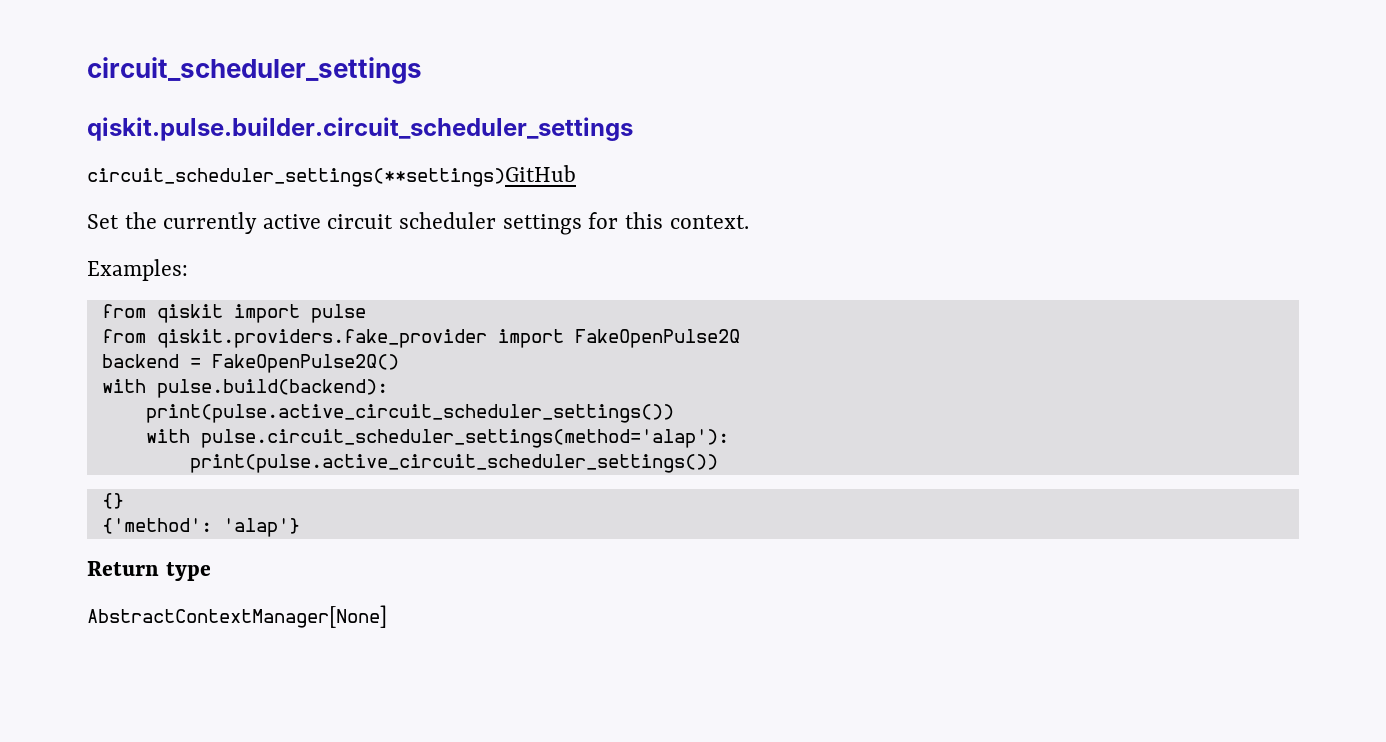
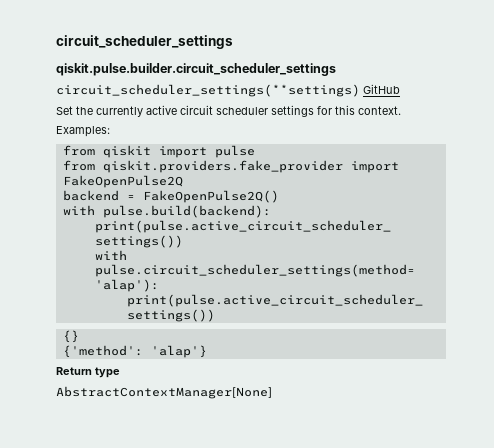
- circuit_scheduler_settings(**settings)GitHub
+ circuit_scheduler_settings(**settings) GitHub

